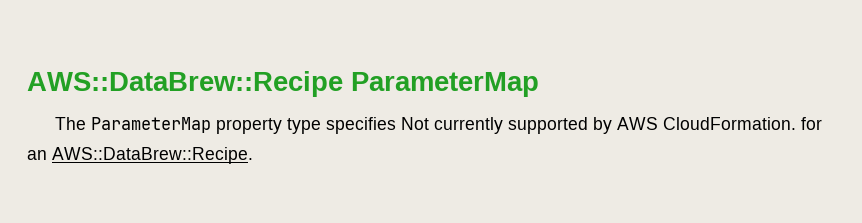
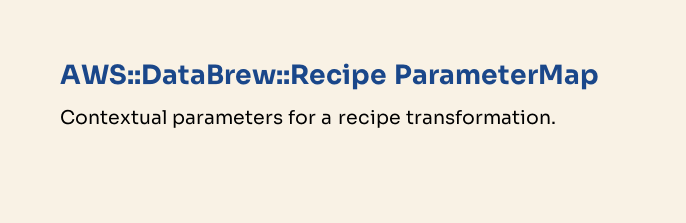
- The ParameterMap property type specifies Not currently supported by AWS CloudFormation. for an AWS::DataBrew::Recipe.
+ Contextual parameters for a recipe transformation.

